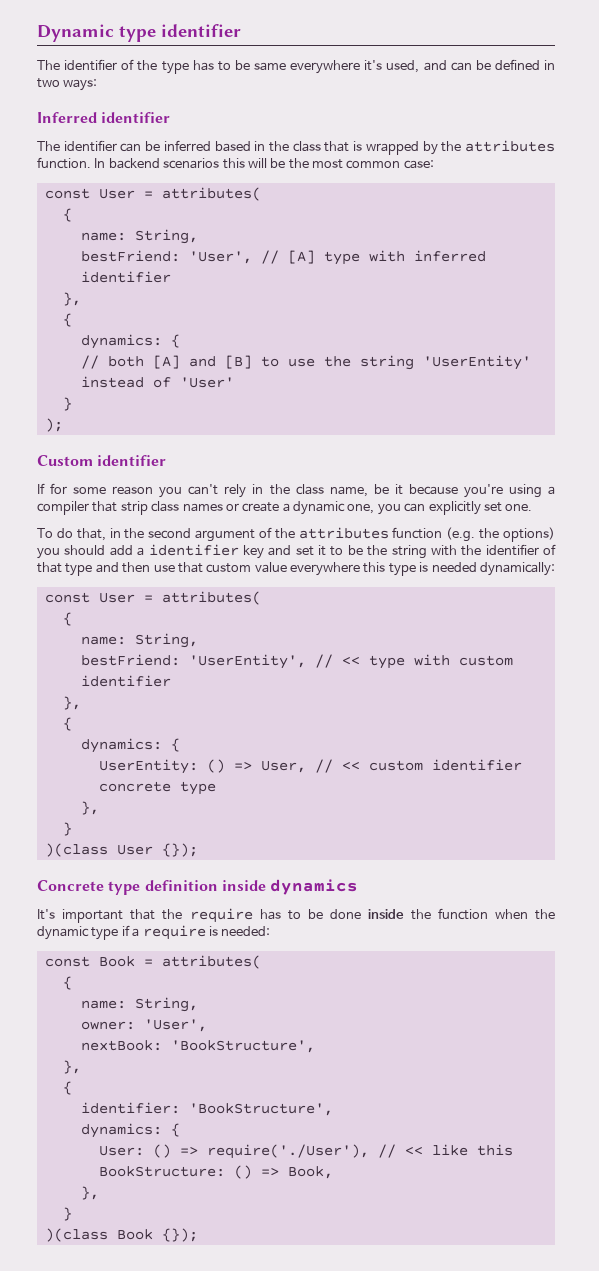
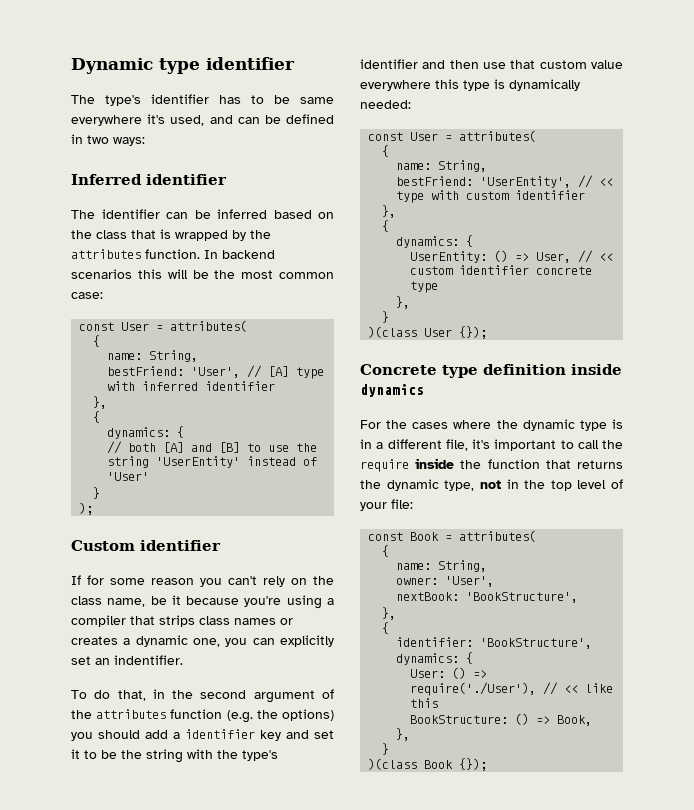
- The identifier of the type has to be same everywhere it's used, and can be defined in two ways:
+ The type's identifier has to be same everywhere it's used, and can be defined in two ways:
- The identifier can be inferred based in the class that is wrapped by the attributes function.
+ The identifier can be inferred based on the class that is wrapped by the attributes function.
- If for some reason you can't rely in the class name, be it because you're using a compiler that strip class names or create a dynamic one, you can explicitly set one.
+ If for some reason you can't rely on the class name, be it because you're using a compiler that strips class names or creates a dynamic one, you can explicitly set an indentifier.
- To do that, in the second argument of the attributes function (e.g. the options) you should add a identifier key and set it to be the string with the identifier of that type and then use that custom value everywhere this type is needed dynamically:
+ To do that, in the second argument of the attributes function (e.g. the options) you should add a identifier key and set it to be the string with the type's identifier and then use that custom value everywhere this type is dynamically needed:
- It's important that the require has to be done inside the function when the dynamic type if a require is needed:
+ For the cases where the dynamic type is in a different file, it's important to call the require inside the function that returns the dynamic type, not in the top level of your file:

